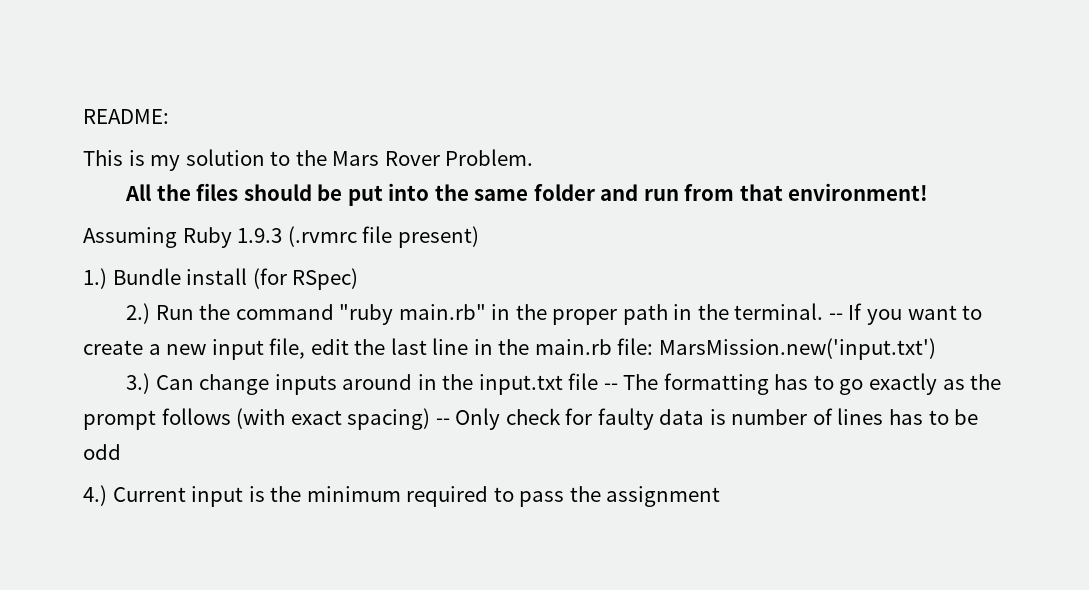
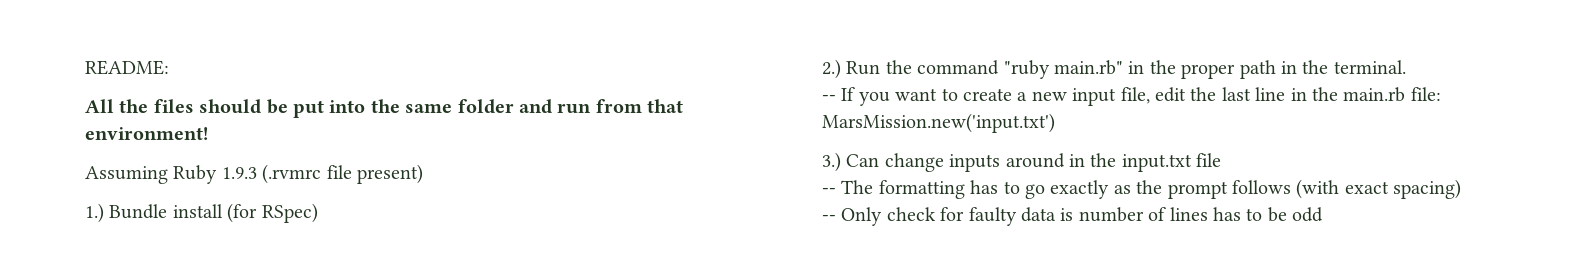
- This is my solution to the Mars Rover Problem.
- 2.) Run the command "ruby main.rb" in the proper path in the terminal. -- If you want to create a new input file, edit the last line in the main.rb file: MarsMission.new('input.txt')
+ 2.) Run the command "ruby main.rb" in the proper path in the terminal.
+ -- If you want to create a new input file, edit the last line in the main.rb file: MarsMission.new('input.txt')
- 3.) Can change inputs around in the input.txt file -- The formatting has to go exactly as the prompt follows (with exact spacing) -- Only check for faulty data is number of lines has to be odd
+ 3.) Can change inputs around in the input.txt file
+ -- The formatting has to go exactly as the prompt follows (with exact spacing)
+ -- Only check for faulty data is number of lines has to be odd
- 4.) Current input is the minimum required to pass the assignment

